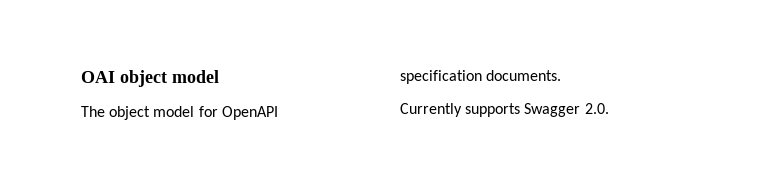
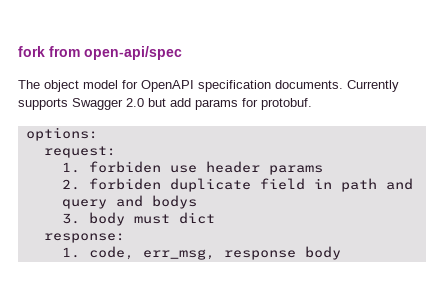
- OAI object model
+ fork from open-api/spec
- The object model for OpenAPI specification documents.
- Currently supports Swagger 2.0.
+ The object model for OpenAPI specification documents. Currently supports Swagger 2.0 but add params for protobuf.
+ options:
+ request:
+ 1. forbiden use header params
+ 2. forbiden duplicate field in path and query and bodys
+ 3. body must dict
+ response:
+ 1. code, err_msg, response body

